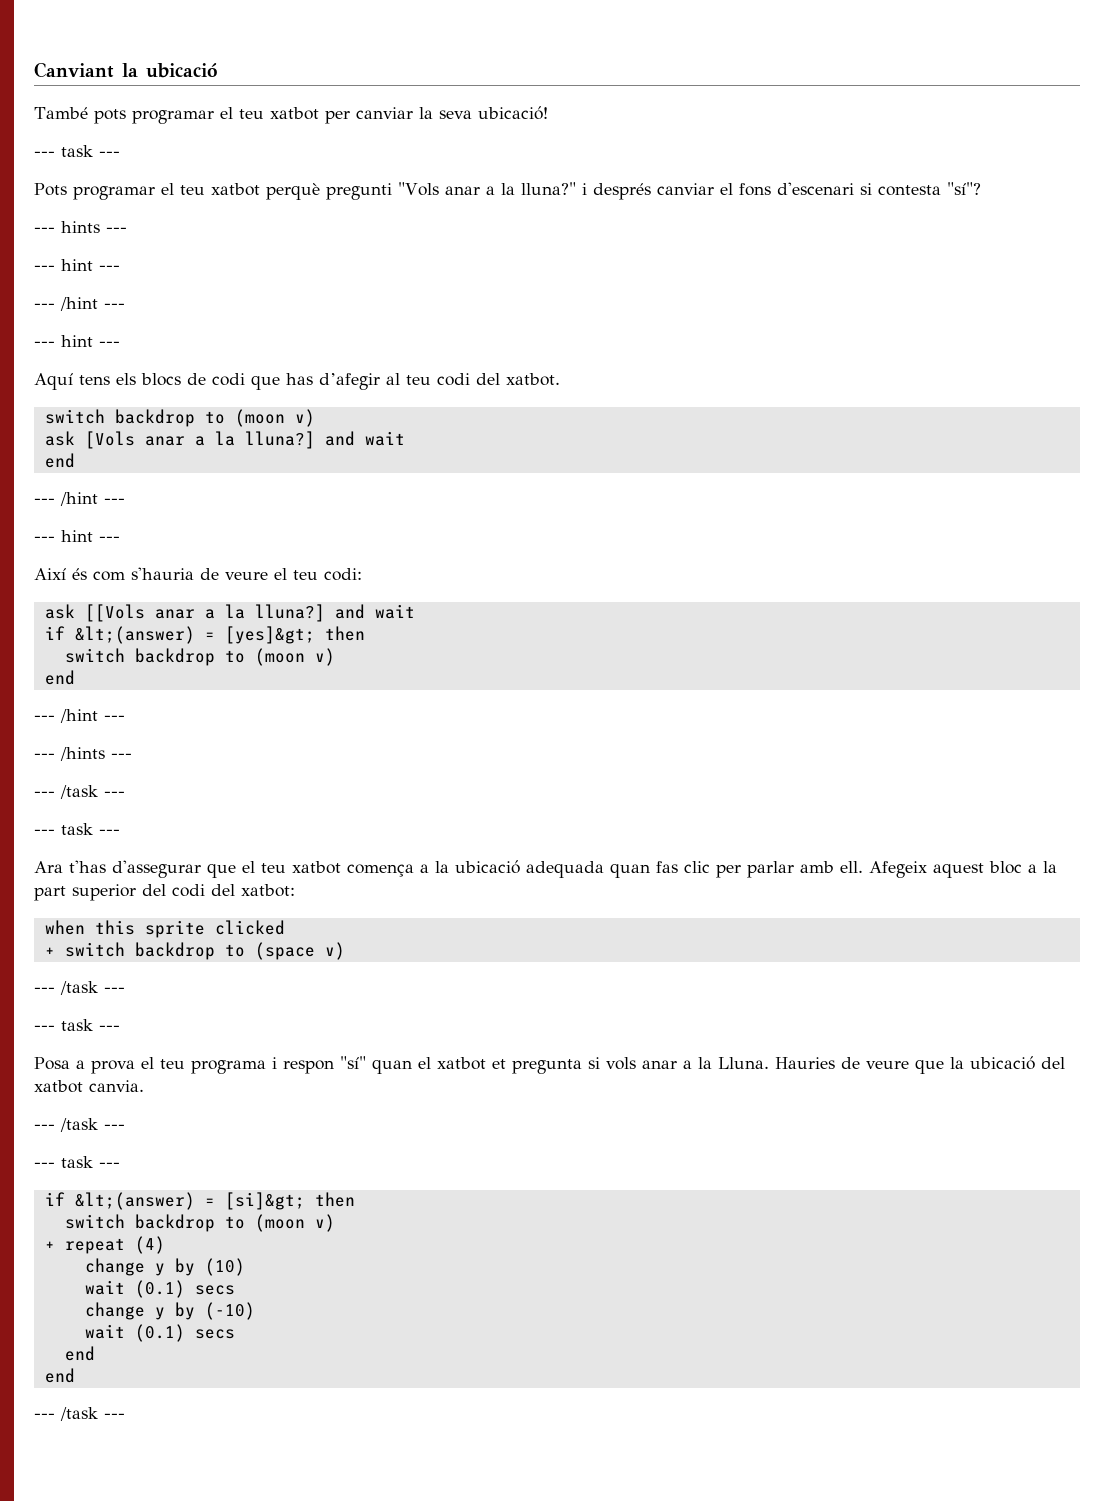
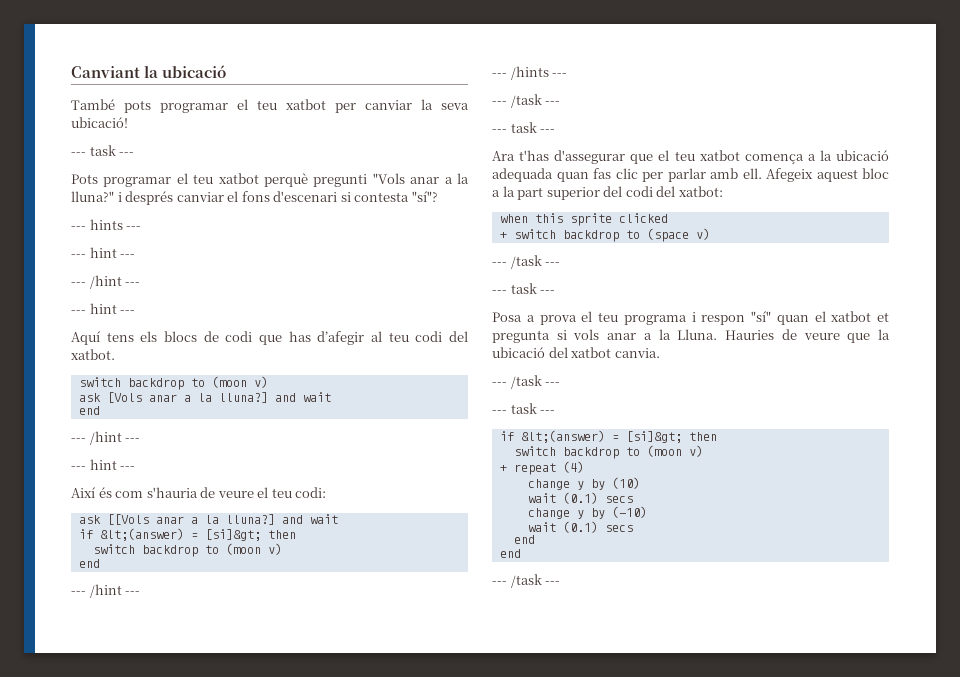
  ask [[Vols anar a la lluna?] and wait
- if &lt;(answer) = [yes]&gt; then
+ if &lt;(answer) = [si]&gt; then

